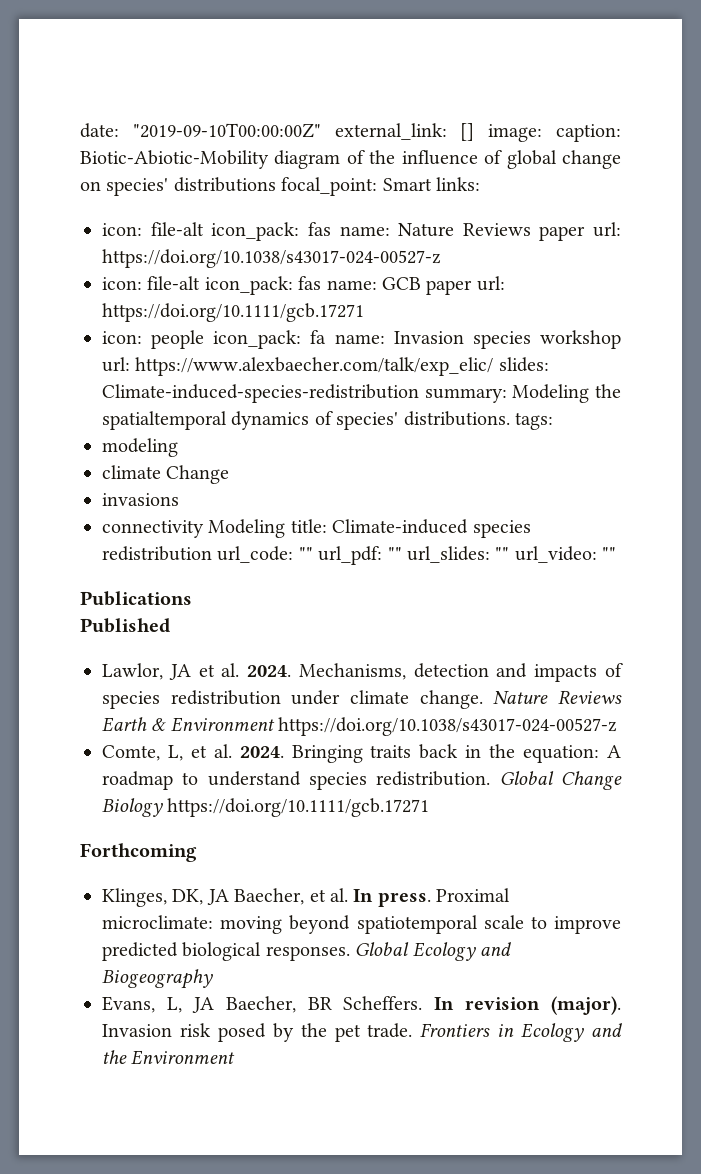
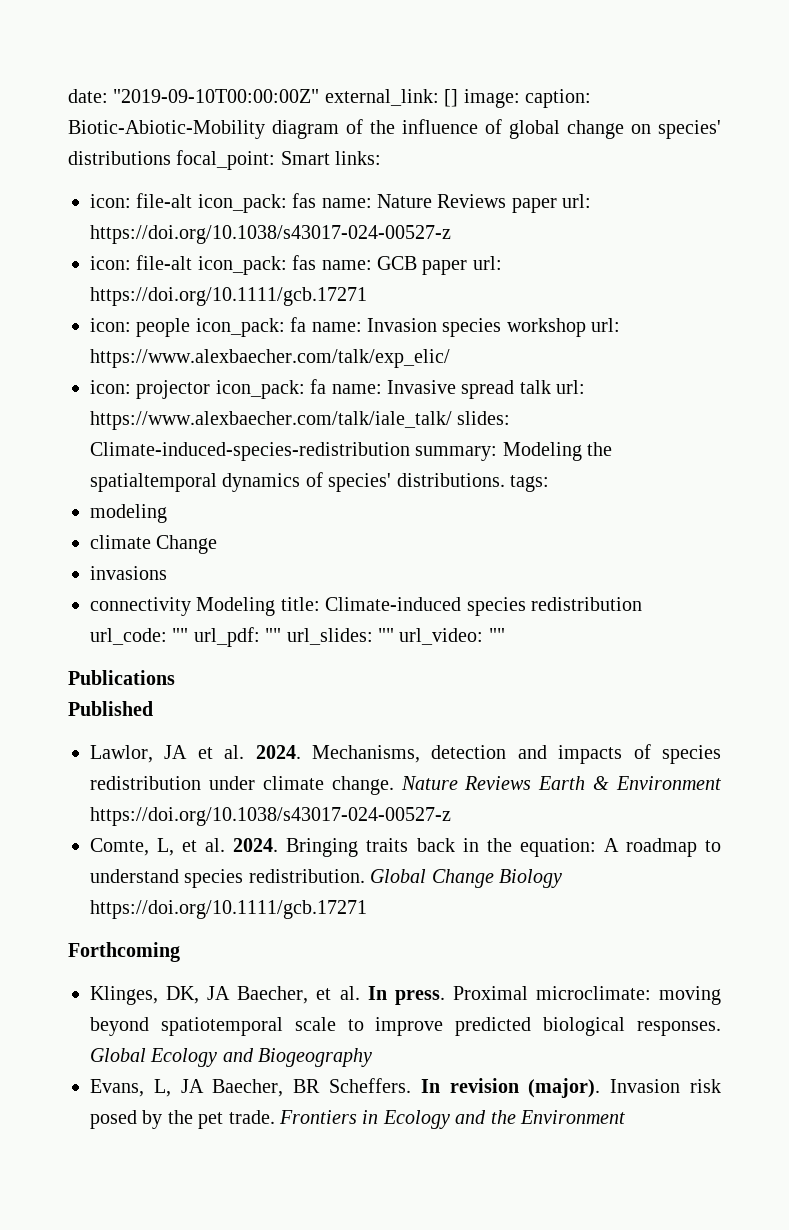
- icon: people icon_pack: fa name: Invasion species workshop url: https://www.alexbaecher.com/talk/exp_elic/ slides: Climate-induced-species-redistribution summary: Modeling the spatialtemporal dynamics of species' distributions. tags:
+ icon: people icon_pack: fa name: Invasion species workshop url: https://www.alexbaecher.com/talk/exp_elic/
+ icon: projector icon_pack: fa name: Invasive spread talk url: https://www.alexbaecher.com/talk/iale_talk/ slides: Climate-induced-species-redistribution summary: Modeling the spatialtemporal dynamics of species' distributions. tags:

